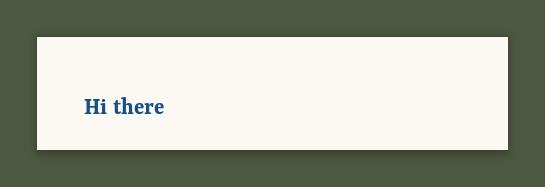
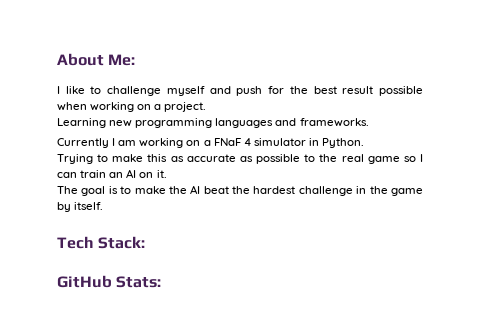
- Hi there
+ About Me:
+ I like to challenge myself and push for the best result possible when working on a project.
+ Learning new programming languages and frameworks.
+ Currently I am working on a FNaF 4 simulator in Python.
+ Trying to make this as accurate as possible to the real game so I can train an AI on it.
+ The goal is to make the AI beat the hardest challenge in the game by itself.
+ Tech Stack:
+ GitHub Stats:

